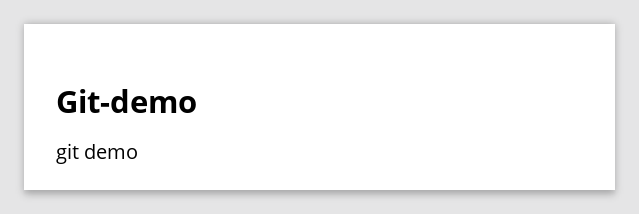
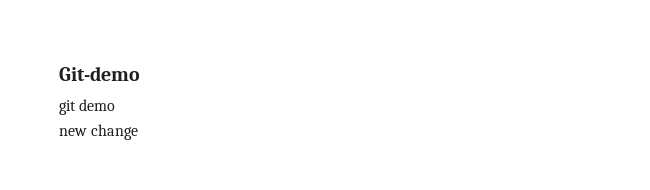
+ new change

